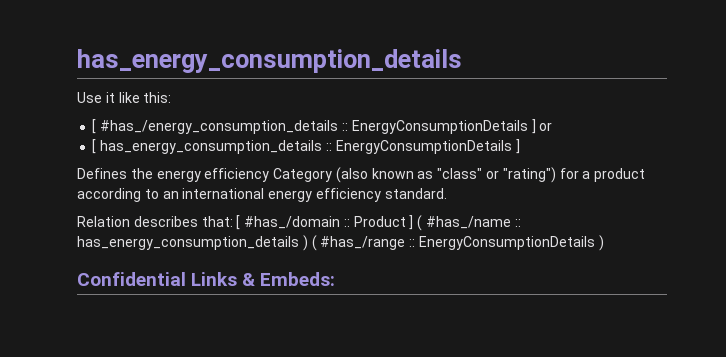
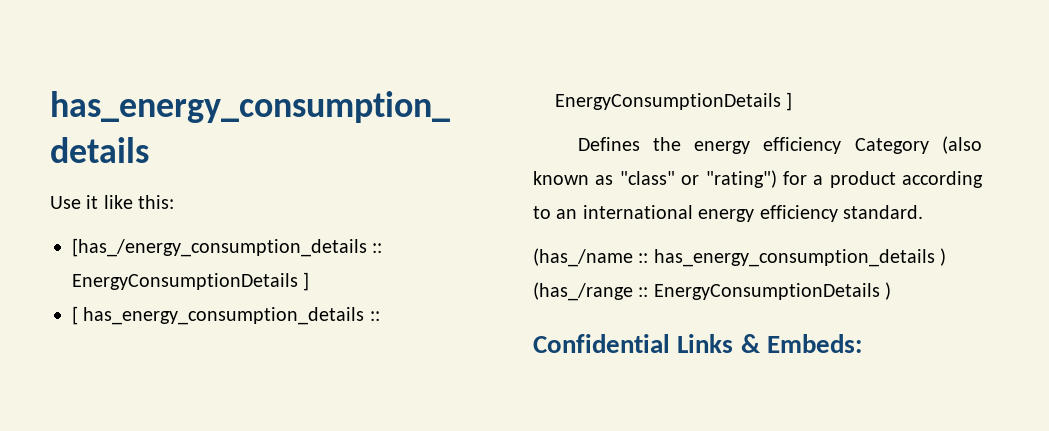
- [ #has_/energy_consumption_details :: EnergyConsumptionDetails ] or
+ [has_/energy_consumption_details :: EnergyConsumptionDetails ]
- Relation describes that: [ #has_/domain :: Product ] ( #has_/name :: has_energy_consumption_details ) ( #has_/range :: EnergyConsumptionDetails )
+ (has_/name :: has_energy_consumption_details ) (has_/range :: EnergyConsumptionDetails )

